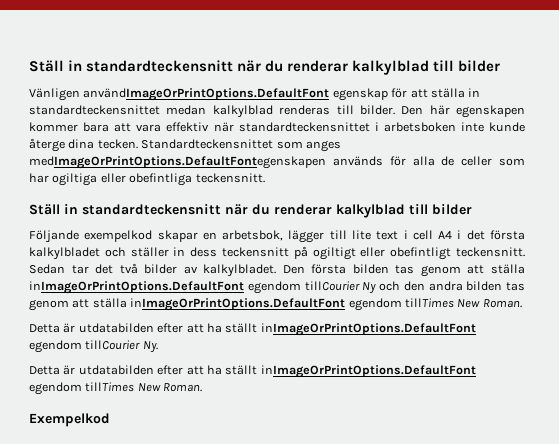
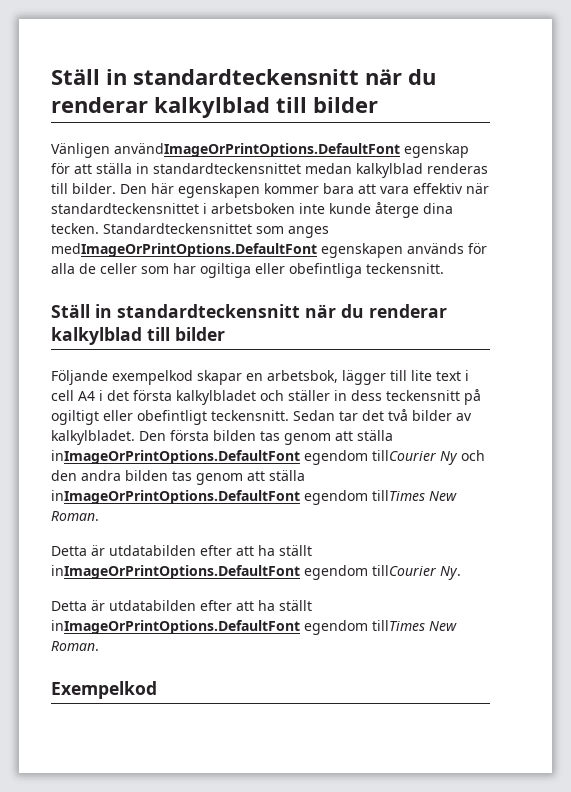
- Standardteckensnittet som anges medImageOrPrintOptions.DefaultFontegenskapen används för alla de celler som har ogiltiga eller obefintliga teckensnitt.
+ Standardteckensnittet som anges medImageOrPrintOptions.DefaultFont egenskapen används för alla de celler som har ogiltiga eller obefintliga teckensnitt.

